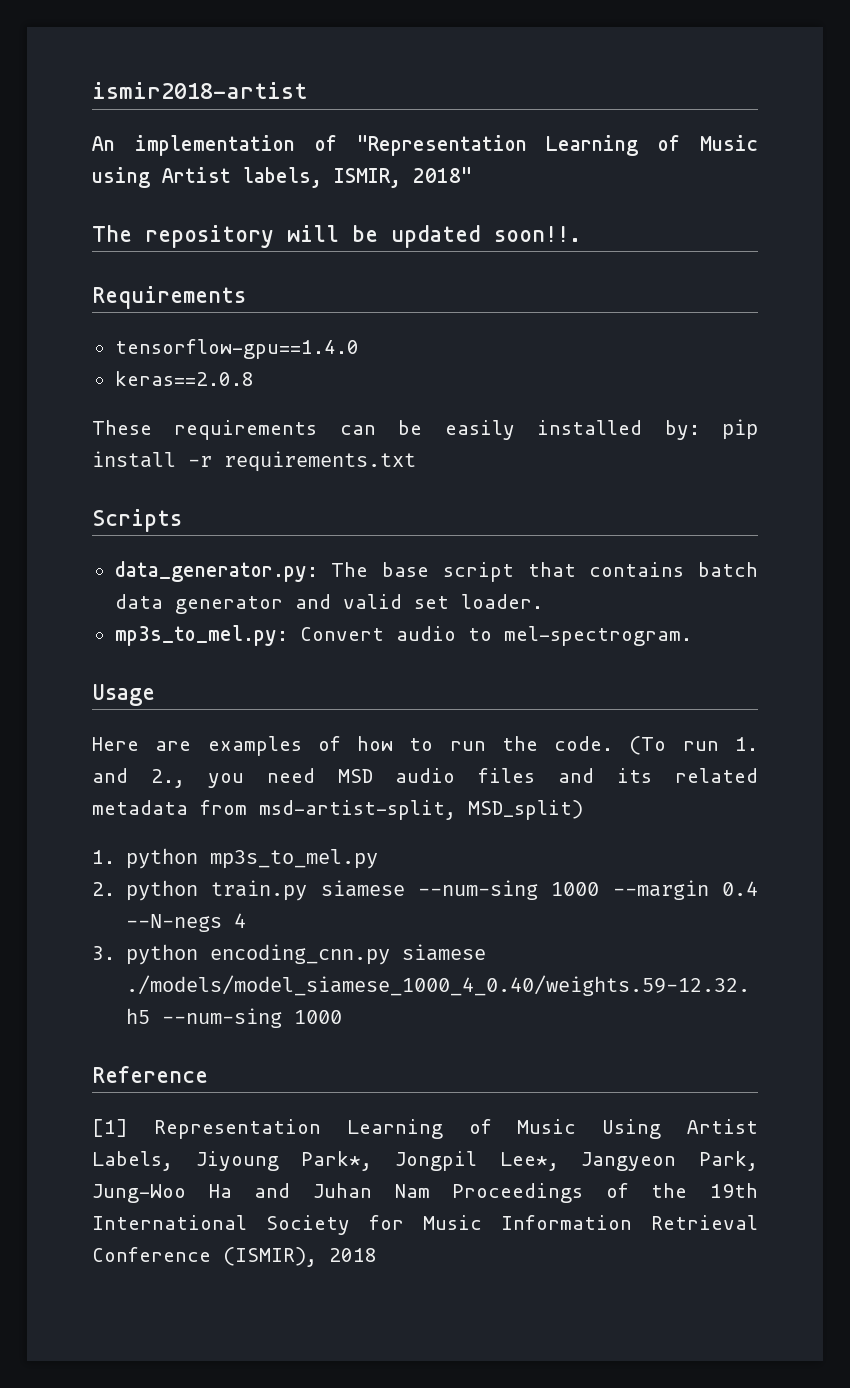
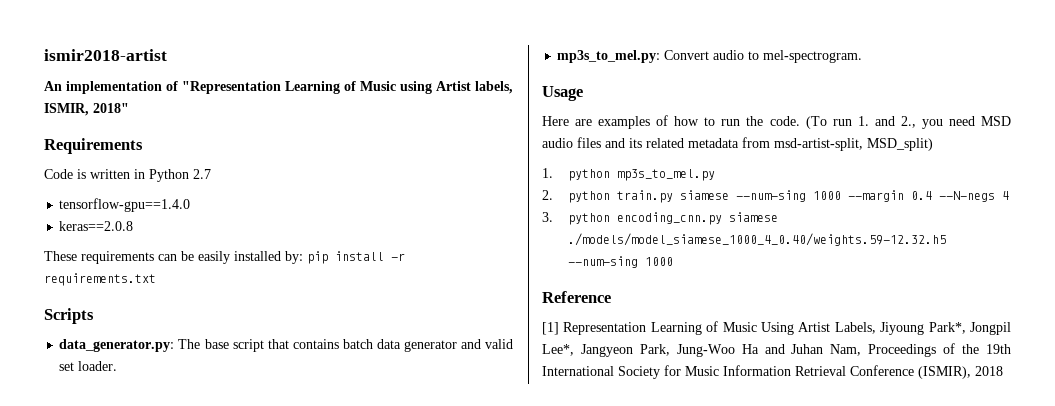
- The repository will be updated soon!!.
  Requirements
+ Code is written in Python 2.7
- [1] Representation Learning of Music Using Artist Labels, Jiyoung Park*, Jongpil Lee*, Jangyeon Park, Jung-Woo Ha and Juhan Nam Proceedings of the 19th International Society for Music Information Retrieval Conference (ISMIR), 2018
+ [1] Representation Learning of Music Using Artist Labels, Jiyoung Park*, Jongpil Lee*, Jangyeon Park, Jung-Woo Ha and Juhan Nam, Proceedings of the 19th International Society for Music Information Retrieval Conference (ISMIR), 2018

